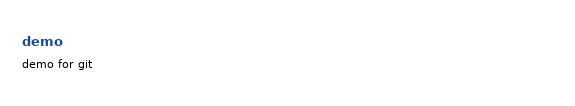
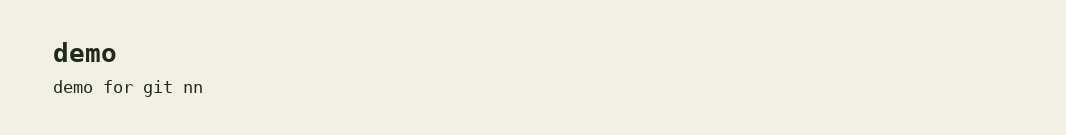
- demo for git
+ demo for git nn

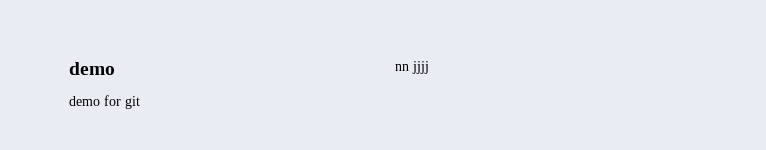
- demo for git nn
+ demo for git
+ nn jjjj

